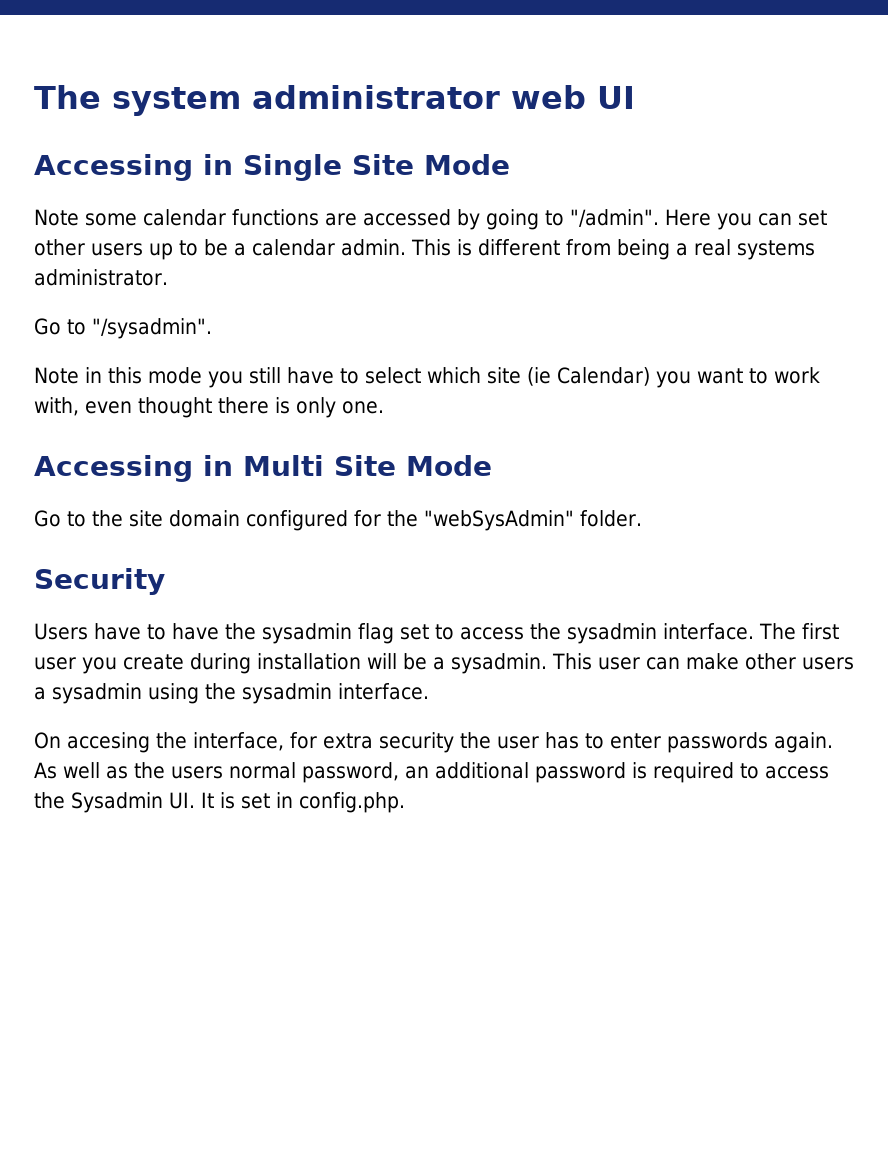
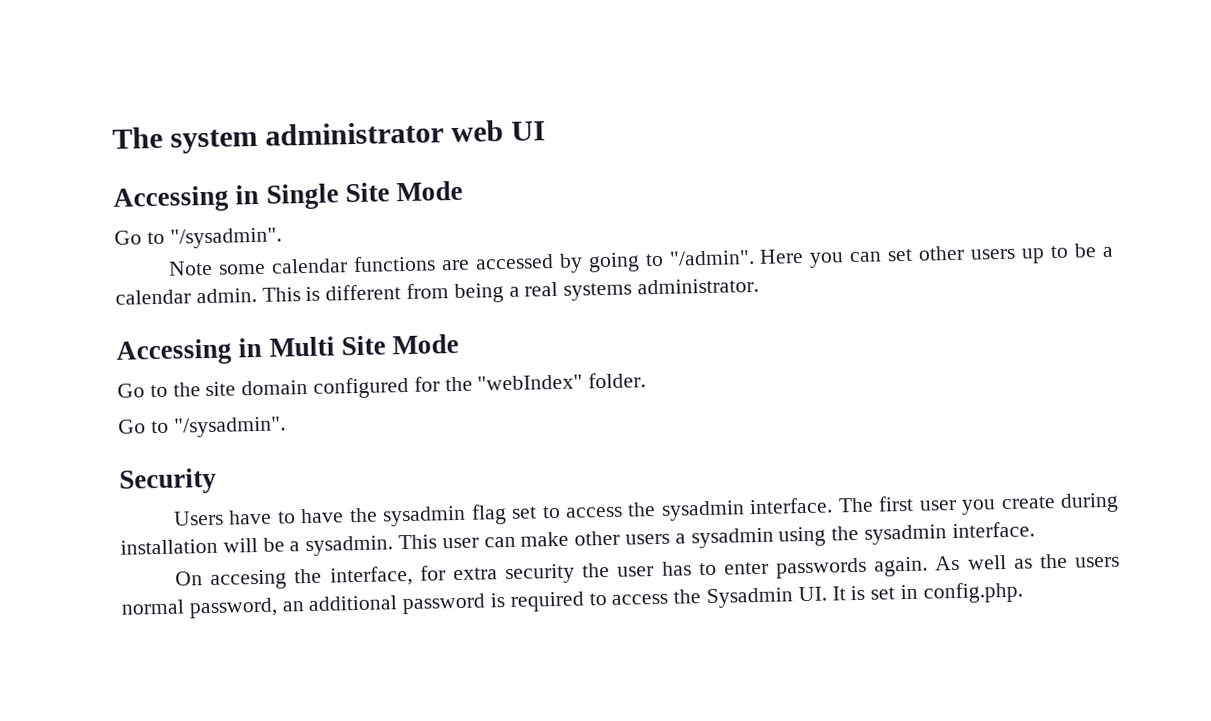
  Accessing in Single Site Mode
+ Go to "/sysadmin".
- Go to "/sysadmin".
- Note in this mode you still have to select which site (ie Calendar) you want to work with, even thought there is only one.
- Go to the site domain configured for the "webSysAdmin" folder.
+ Go to the site domain configured for the "webIndex" folder.
+ Go to "/sysadmin".

